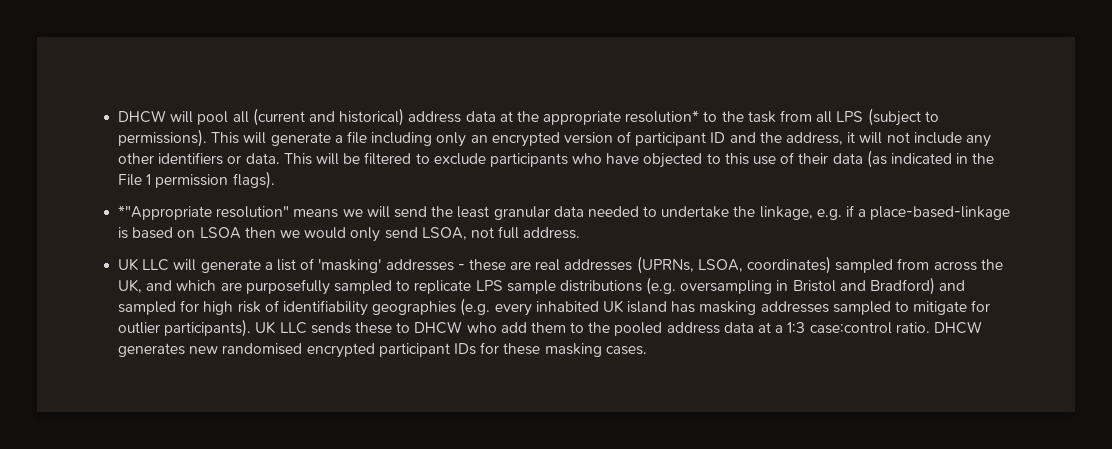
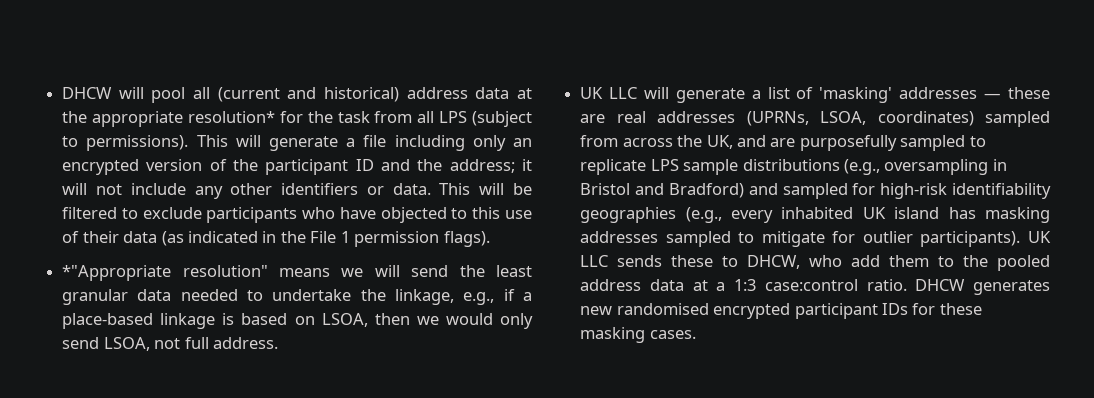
- DHCW will pool all (current and historical) address data at the appropriate resolution* to the task from all LPS (subject to permissions).
+ DHCW will pool all (current and historical) address data at the appropriate resolution* for the task from all LPS (subject to permissions).
- This will generate a file including only an encrypted version of participant ID and the address, it will not include any other identifiers or data.
+ This will generate a file including only an encrypted version of the participant ID and the address; it will not include any other identifiers or data.
- *"Appropriate resolution" means we will send the least granular data needed to undertake the linkage, e.g. if a place-based-linkage is based on LSOA then we would only send LSOA, not full address.
+ *"Appropriate resolution" means we will send the least granular data needed to undertake the linkage, e.g., if a place-based linkage is based on LSOA, then we would only send LSOA, not full address.
- UK LLC will generate a list of 'masking' addresses - these are real addresses (UPRNs, LSOA, coordinates) sampled from across the UK, and which are purposefully sampled to replicate LPS sample distributions (e.g. oversampling in Bristol and Bradford) and sampled for high risk of identifiability geographies (e.g. every inhabited UK island has masking addresses sampled to mitigate for outlier participants).
+ UK LLC will generate a list of 'masking' addresses — these are real addresses (UPRNs, LSOA, coordinates) sampled from across the UK, and are purposefully sampled to replicate LPS sample distributions (e.g., oversampling in Bristol and Bradford) and sampled for high-risk identifiability geographies (e.g., every inhabited UK island has masking addresses sampled to mitigate for outlier participants).
- UK LLC sends these to DHCW who add them to the pooled address data at a 1:3 case:control ratio.
+ UK LLC sends these to DHCW, who add them to the pooled address data at a 1:3 case:control ratio.

